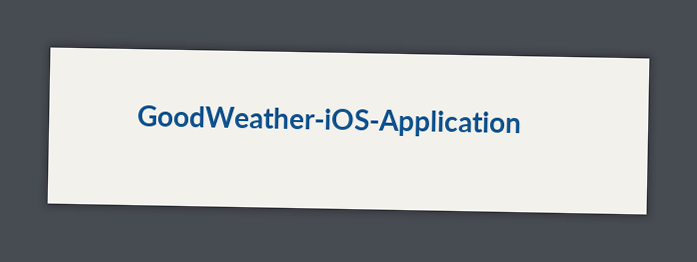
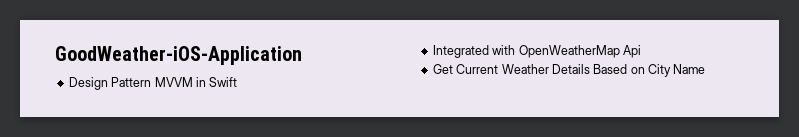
+ Design Pattern MVVM in Swift
+ Integrated with OpenWeatherMap Api
+ Get Current Weather Details Based on City Name

